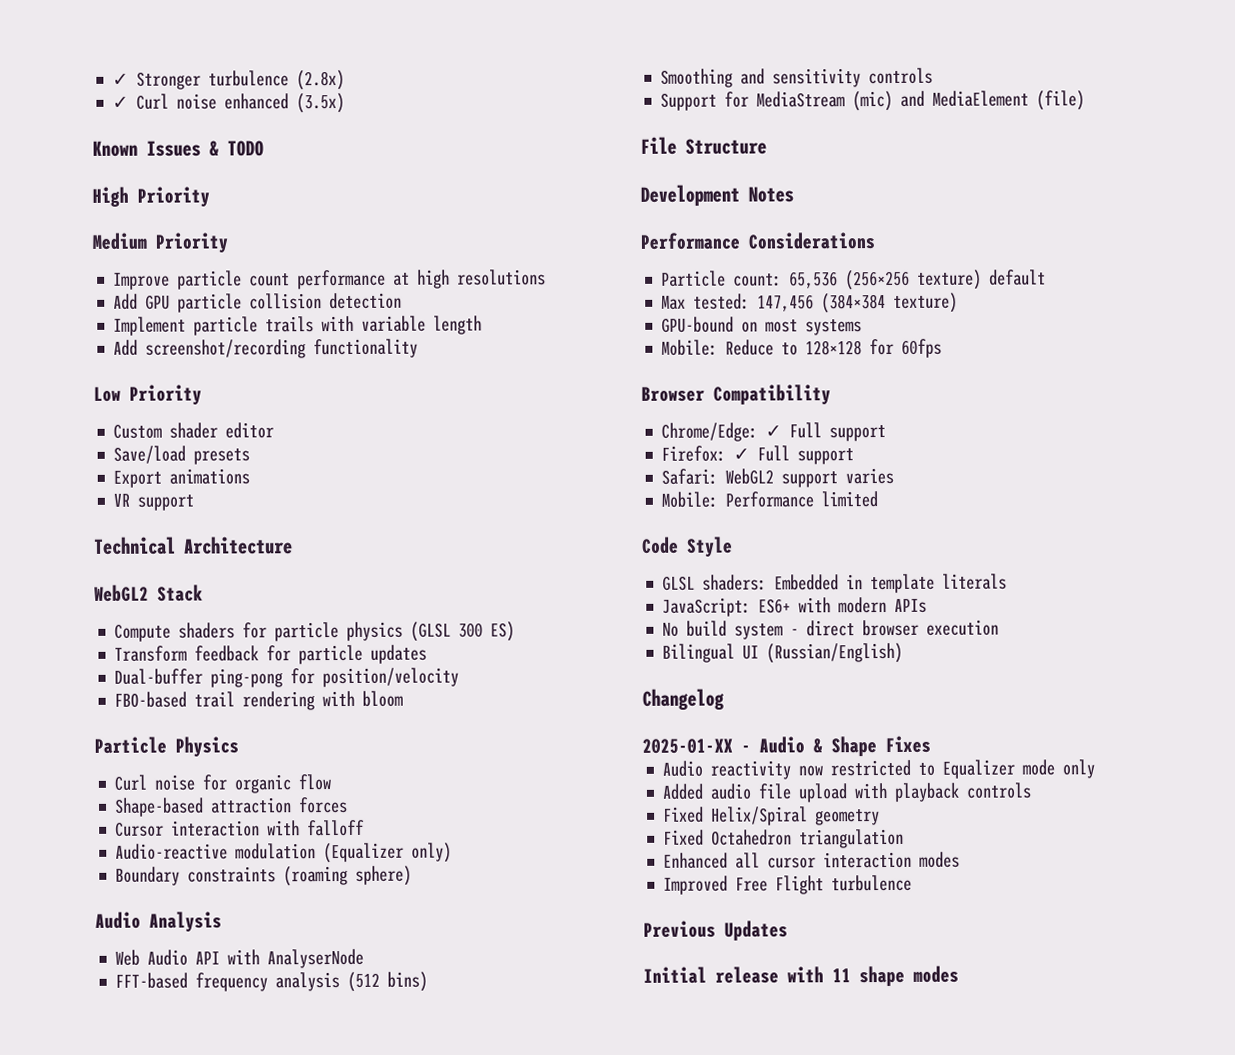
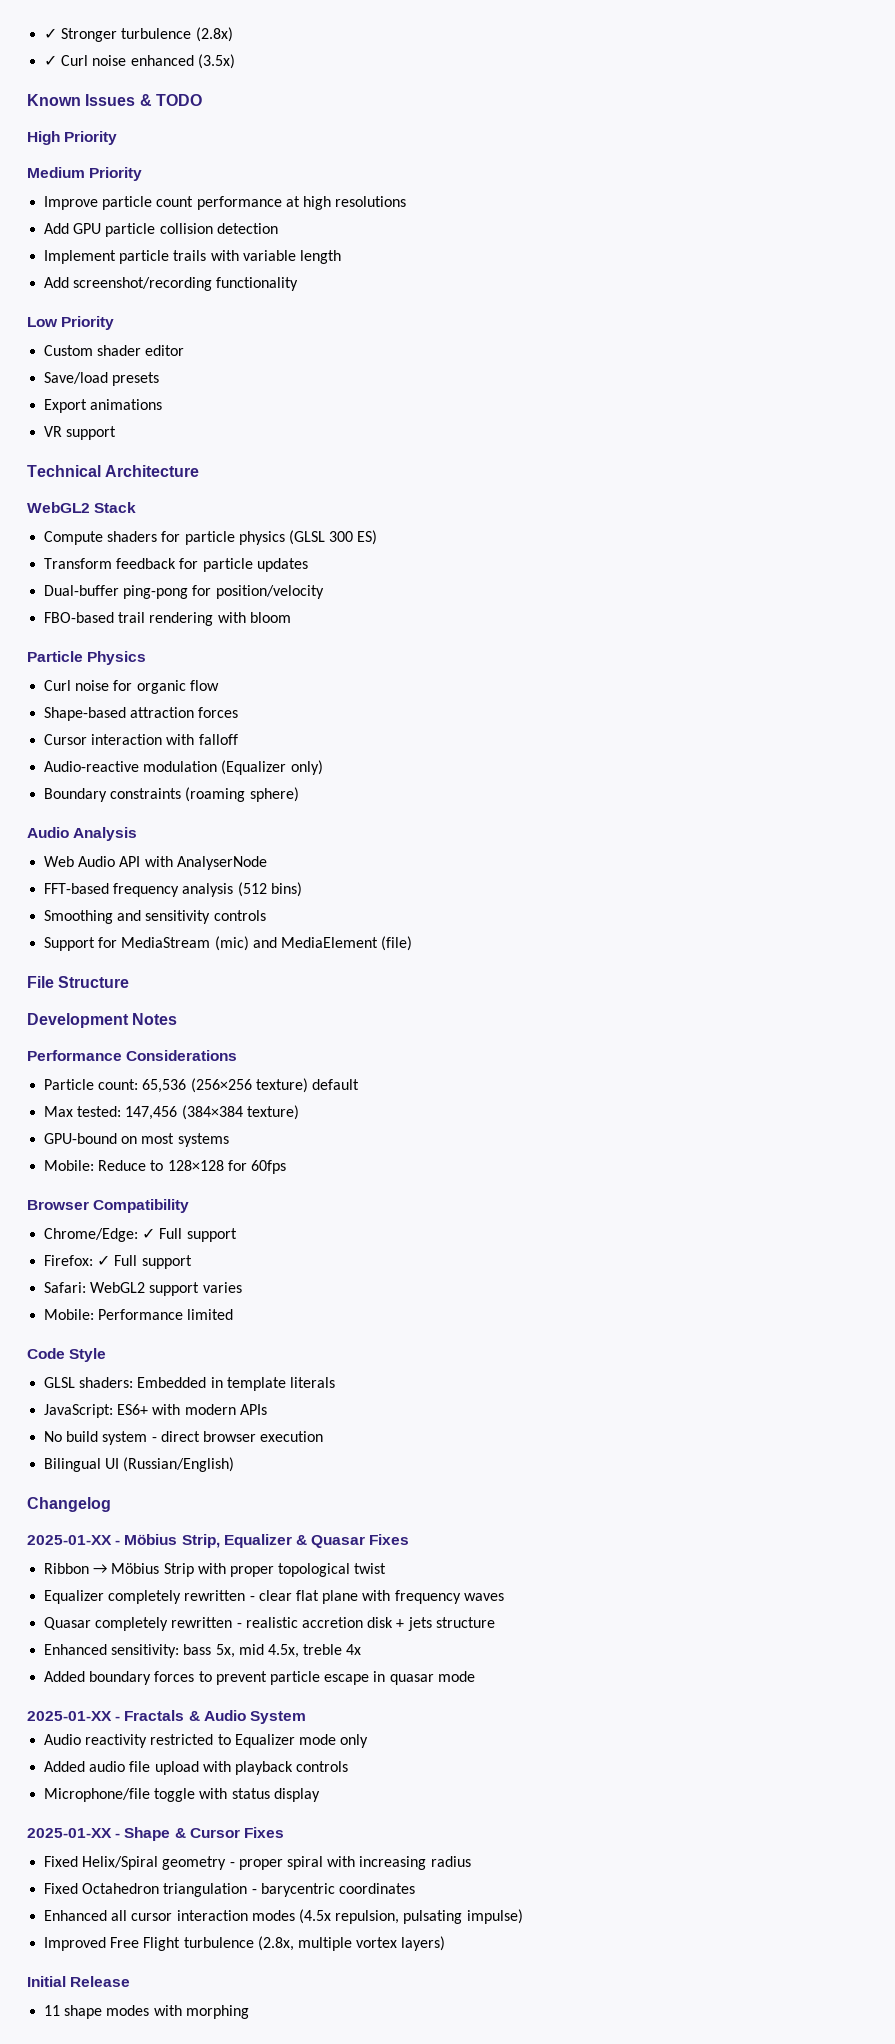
- 2025-01-XX - Audio & Shape Fixes
+ 2025-01-XX - Möbius Strip, Equalizer & Quasar Fixes
+ Ribbon → Möbius Strip with proper topological twist
+ Equalizer completely rewritten - clear flat plane with frequency waves
+ Quasar completely rewritten - realistic accretion disk + jets structure
+ Enhanced sensitivity: bass 5x, mid 4.5x, treble 4x
+ Added boundary forces to prevent particle escape in quasar mode
+ 2025-01-XX - Fractals & Audio System
- Audio reactivity now restricted to Equalizer mode only
+ Audio reactivity restricted to Equalizer mode only
- Fixed Helix/Spiral geometry
+ Microphone/file toggle with status display
+ 2025-01-XX - Shape & Cursor Fixes
+ Fixed Helix/Spiral geometry - proper spiral with increasing radius
- Fixed Octahedron triangulation
+ Fixed Octahedron triangulation - barycentric coordinates
- Enhanced all cursor interaction modes
+ Enhanced all cursor interaction modes (4.5x repulsion, pulsating impulse)
- Improved Free Flight turbulence
- Previous Updates
+ Improved Free Flight turbulence (2.8x, multiple vortex layers)
- Initial release with 11 shape modes
+ Initial Release
+ 11 shape modes with morphing

